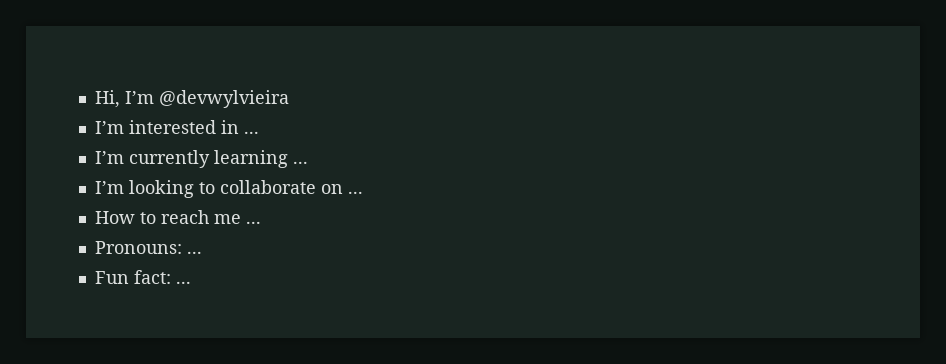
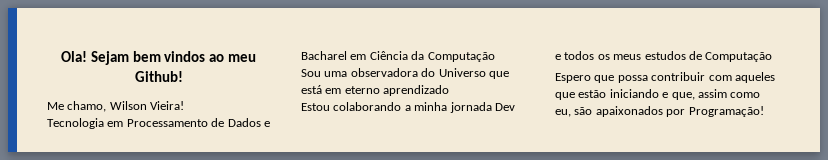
- Hi, I’m @devwylvieira
- I’m interested in ...
- I’m currently learning ...
- I’m looking to collaborate on ...
- How to reach me ...
- Pronouns: ...
- Fun fact: ...
+ Ola! Sejam bem vindos ao meu Github!
+ Me chamo, Wilson Vieira!
+ Tecnologia em Processamento de Dados e Bacharel em Ciência da Computação
+ Sou uma observadora do Universo que está em eterno aprendizado
+ Estou colaborando a minha jornada Dev e todos os meus estudos de Computação
+ Espero que possa contribuir com aqueles que estão iniciando e que, assim como eu, são apaixonados por Programação!

